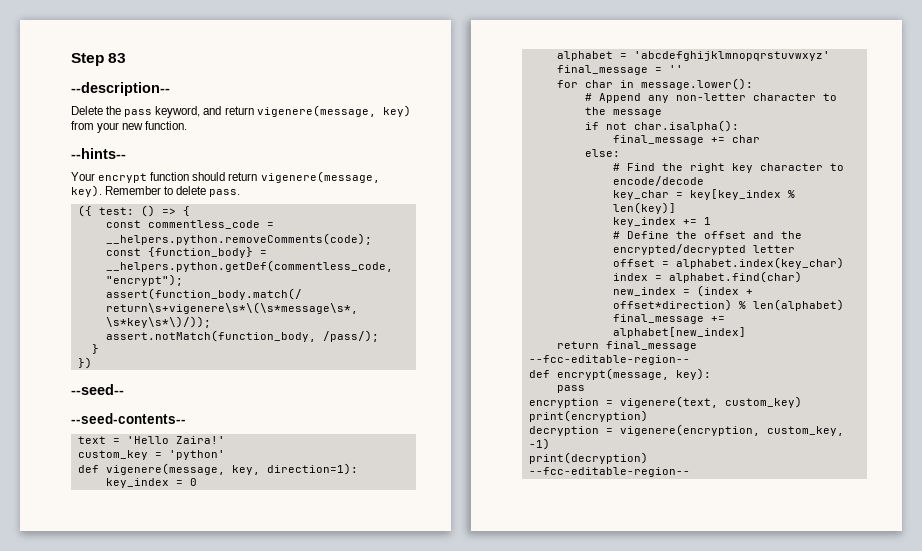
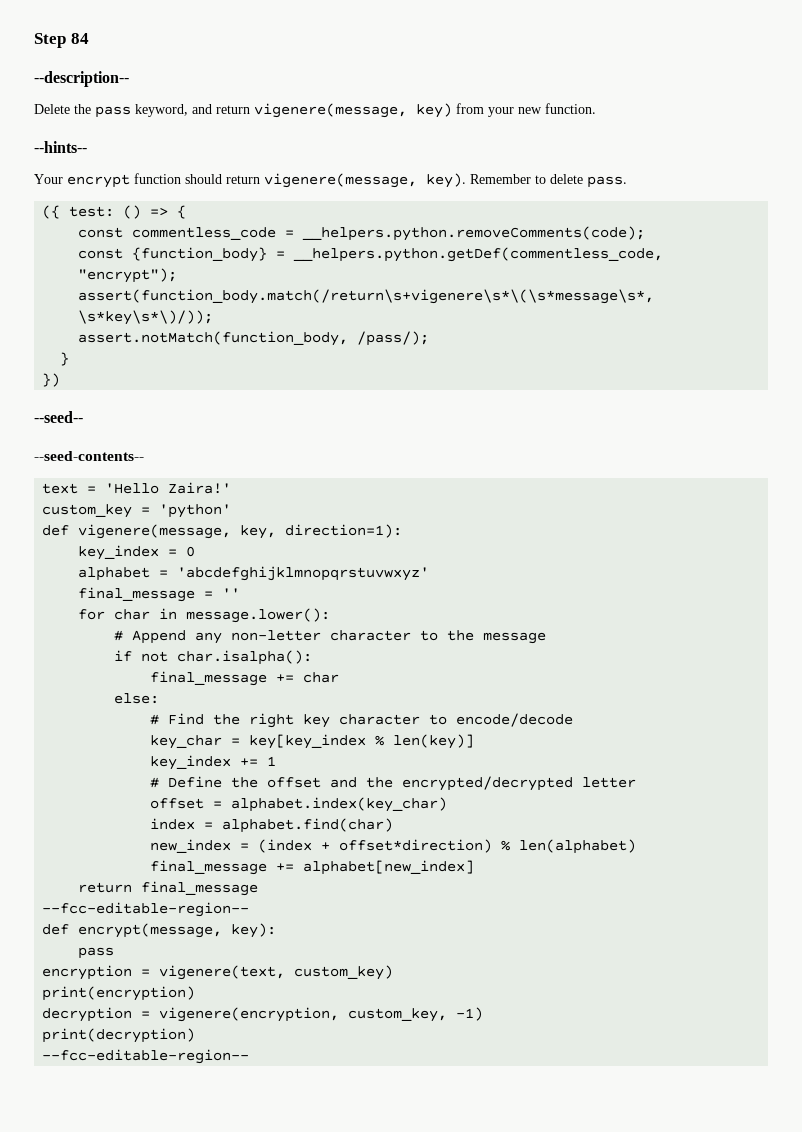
- Step 83
+ Step 84

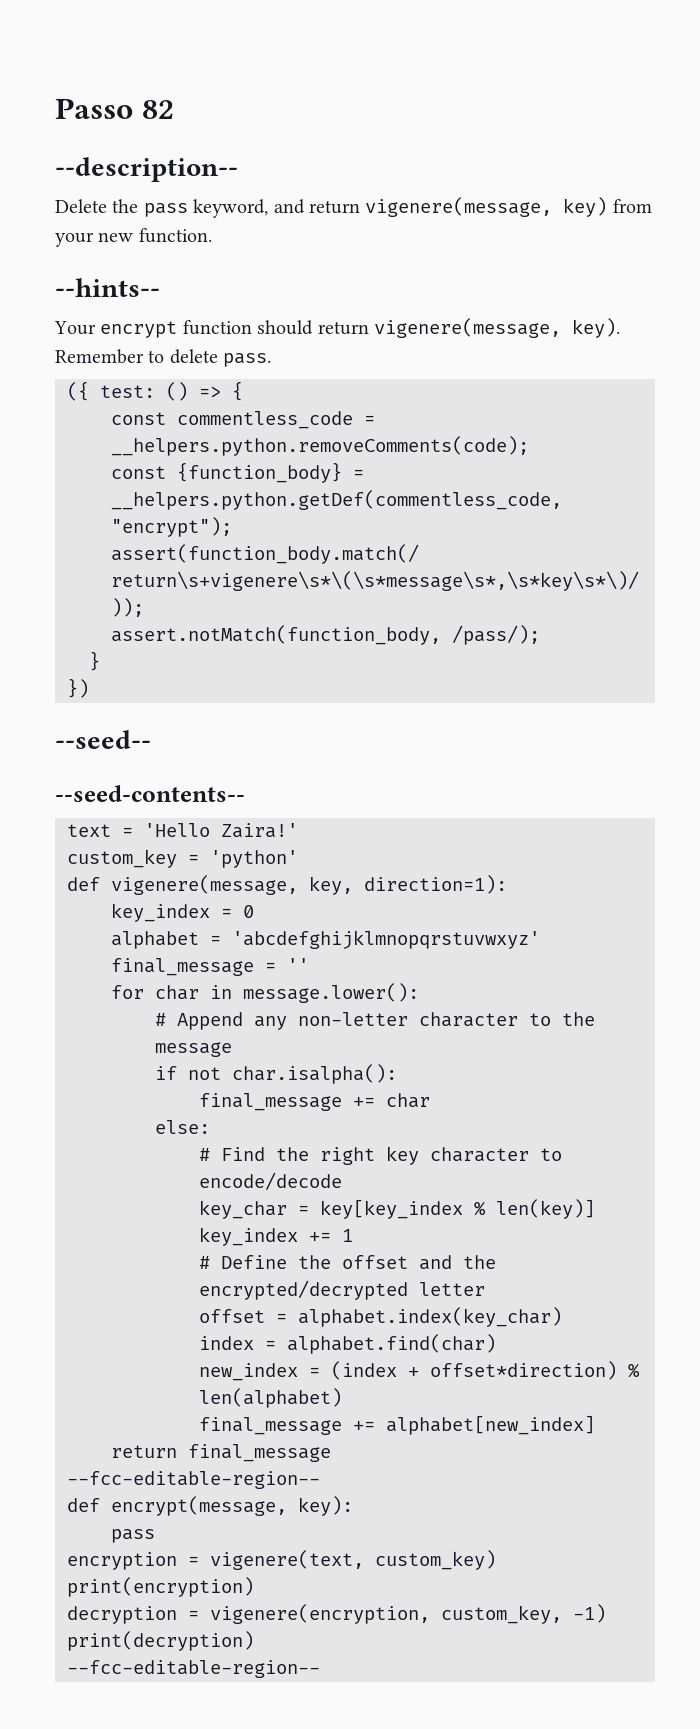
- Step 84
+ Passo 82

